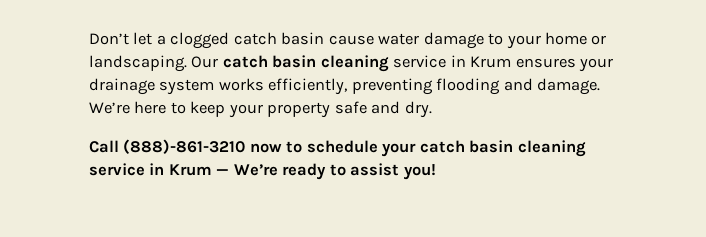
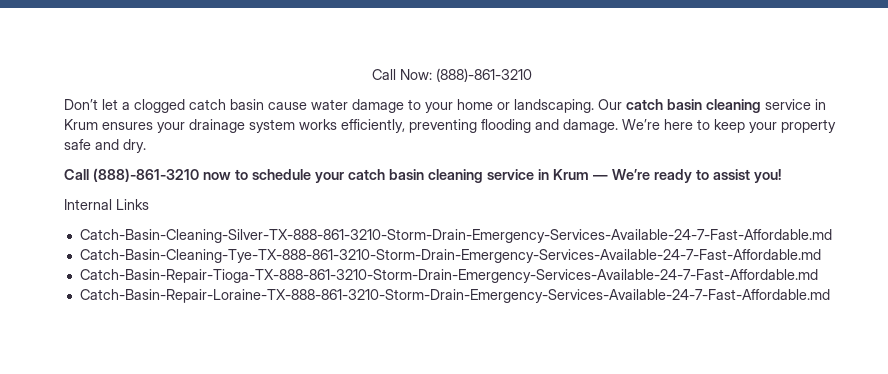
+ Call Now: (888)-861-3210
+ Internal Links
+ Catch-Basin-Cleaning-Silver-TX-888-861-3210-Storm-Drain-Emergency-Services-Available-24-7-Fast-Affordable.md
+ Catch-Basin-Cleaning-Tye-TX-888-861-3210-Storm-Drain-Emergency-Services-Available-24-7-Fast-Affordable.md
+ Catch-Basin-Repair-Tioga-TX-888-861-3210-Storm-Drain-Emergency-Services-Available-24-7-Fast-Affordable.md
+ Catch-Basin-Repair-Loraine-TX-888-861-3210-Storm-Drain-Emergency-Services-Available-24-7-Fast-Affordable.md

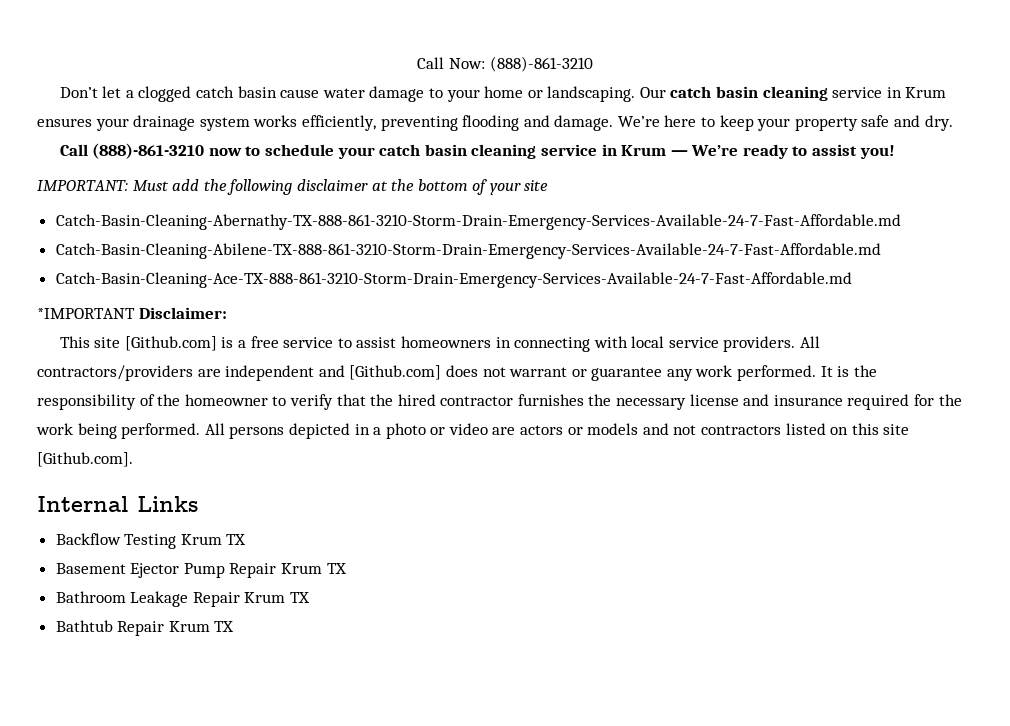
+ IMPORTANT: Must add the following disclaimer at the bottom of your site
+ Catch-Basin-Cleaning-Abernathy-TX-888-861-3210-Storm-Drain-Emergency-Services-Available-24-7-Fast-Affordable.md
+ Catch-Basin-Cleaning-Abilene-TX-888-861-3210-Storm-Drain-Emergency-Services-Available-24-7-Fast-Affordable.md
+ Catch-Basin-Cleaning-Ace-TX-888-861-3210-Storm-Drain-Emergency-Services-Available-24-7-Fast-Affordable.md
+ *IMPORTANT Disclaimer:
+ This site [Github.com] is a free service to assist homeowners in connecting with local service providers. All contractors/providers are independent and [Github.com] does not warrant or guarantee any work performed. It is the responsibility of the homeowner to verify that the hired contractor furnishes the necessary license and insurance required for the work being performed. All persons depicted in a photo or video are actors or models and not contractors listed on this site [Github.com].
  Internal Links
- Catch-Basin-Cleaning-Silver-TX-888-861-3210-Storm-Drain-Emergency-Services-Available-24-7-Fast-Affordable.md
- Catch-Basin-Cleaning-Tye-TX-888-861-3210-Storm-Drain-Emergency-Services-Available-24-7-Fast-Affordable.md
- Catch-Basin-Repair-Tioga-TX-888-861-3210-Storm-Drain-Emergency-Services-Available-24-7-Fast-Affordable.md
- Catch-Basin-Repair-Loraine-TX-888-861-3210-Storm-Drain-Emergency-Services-Available-24-7-Fast-Affordable.md
+ Backflow Testing Krum TX
+ Basement Ejector Pump Repair Krum TX
+ Bathroom Leakage Repair Krum TX
+ Bathtub Repair Krum TX

